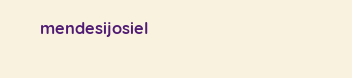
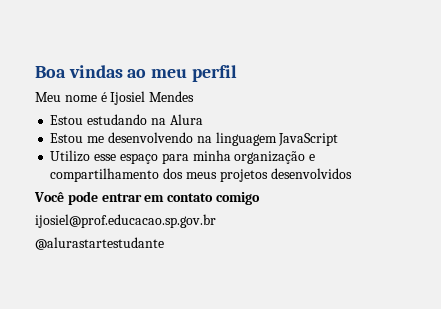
- mendesijosiel
+ Boa vindas ao meu perfil
+ Meu nome é Ijosiel Mendes
+ Estou estudando na Alura
+ Estou me desenvolvendo na linguagem JavaScript
+ Utilizo esse espaço para minha organização e compartilhamento dos meus projetos desenvolvidos
+ Você pode entrar em contato comigo
+ ijosiel@prof.educacao.sp.gov.br
+ @alurastartestudante

